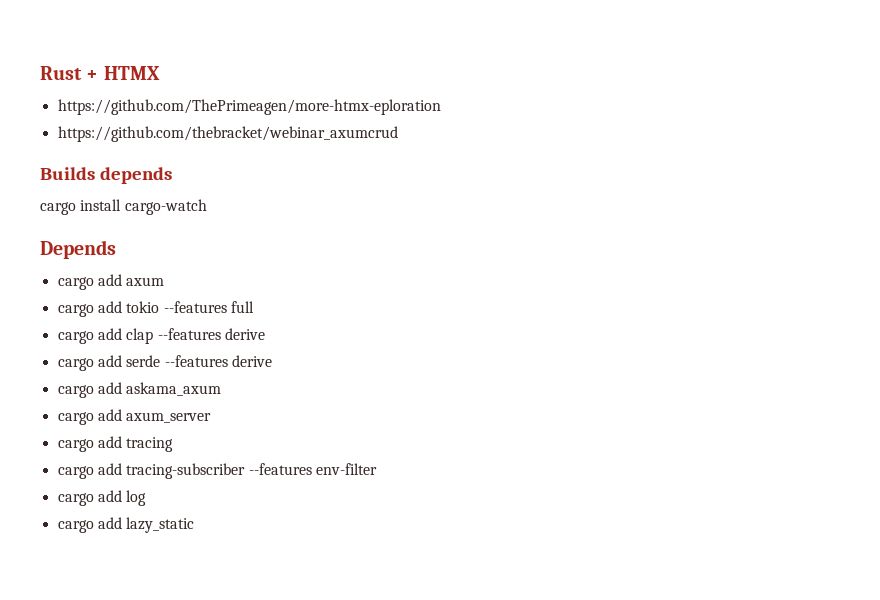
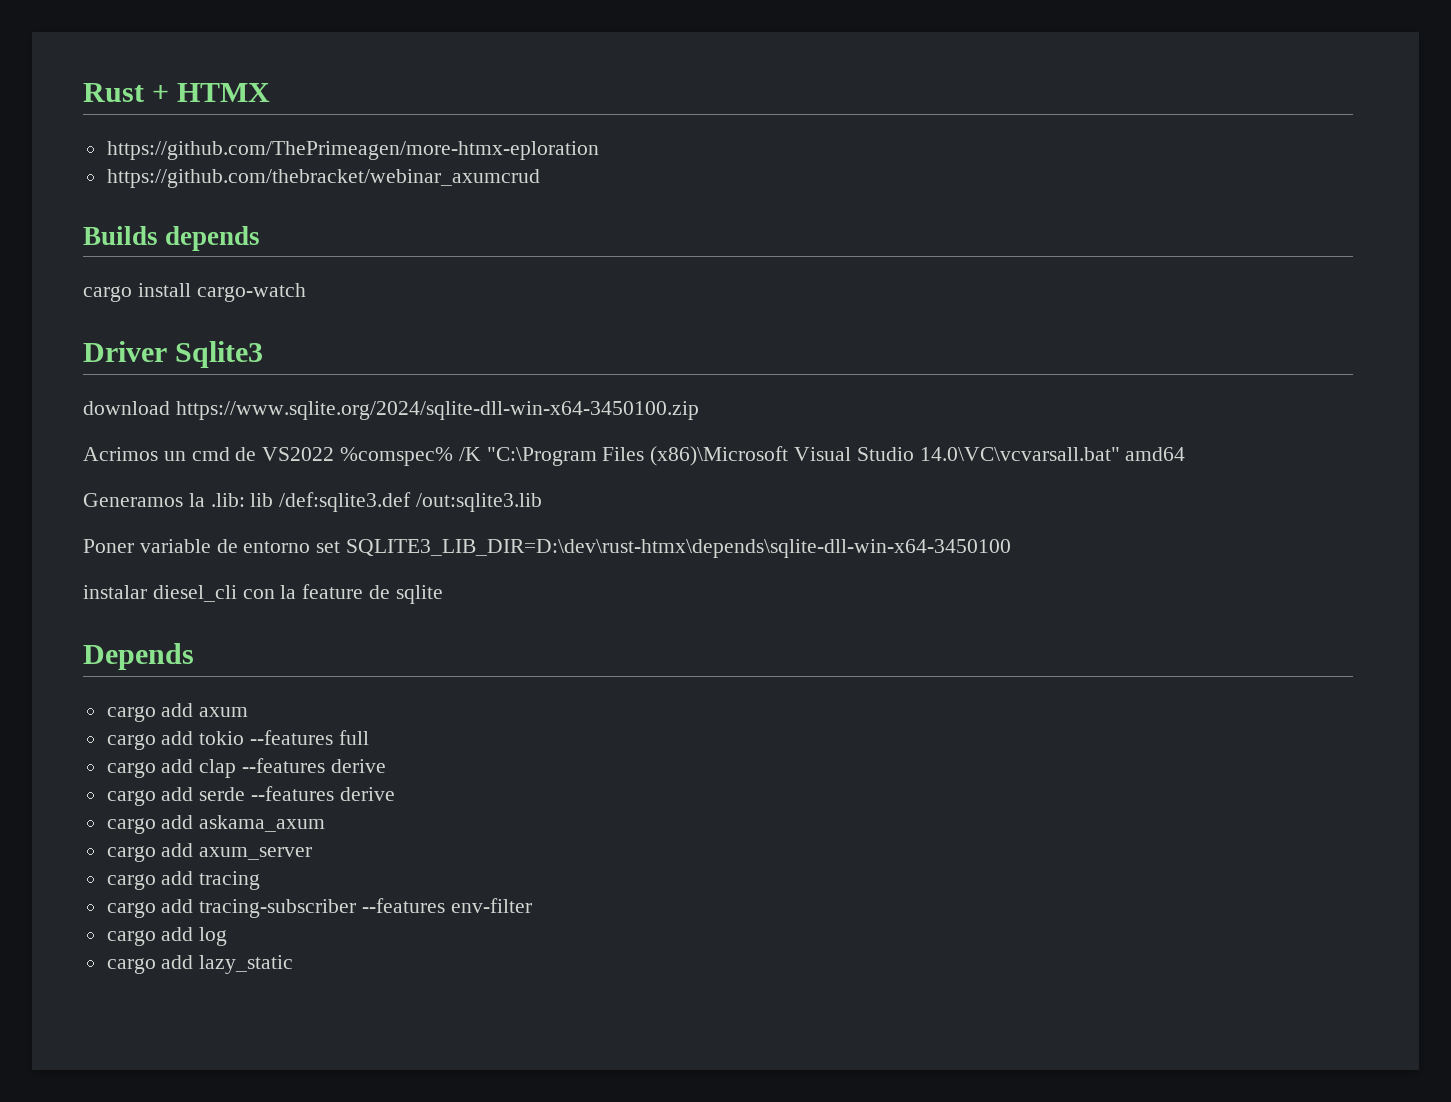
+ Driver Sqlite3
+ download https://www.sqlite.org/2024/sqlite-dll-win-x64-3450100.zip
+ Acrimos un cmd de VS2022 %comspec% /K "C:\Program Files (x86)\Microsoft Visual Studio 14.0\VC\vcvarsall.bat" amd64
+ Generamos la .lib: lib /def:sqlite3.def /out:sqlite3.lib
+ Poner variable de entorno set SQLITE3_LIB_DIR=D:\dev\rust-htmx\depends\sqlite-dll-win-x64-3450100
+ instalar diesel_cli con la feature de sqlite

